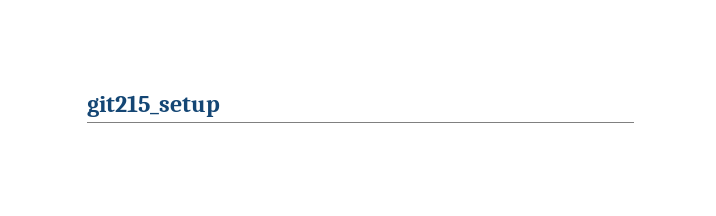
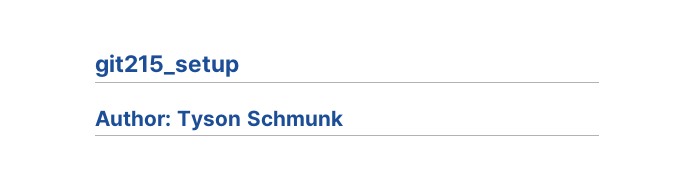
+ Author: Tyson Schmunk

